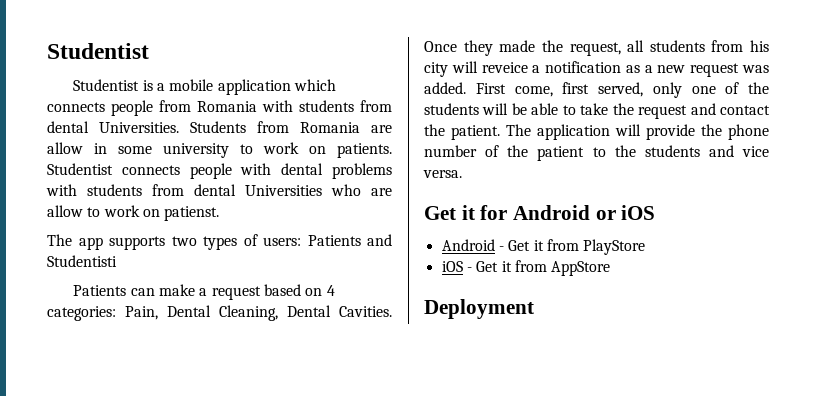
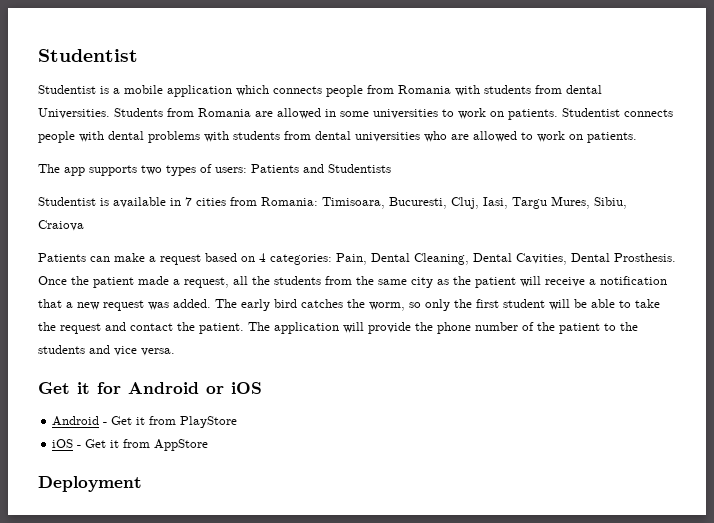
- Students from Romania are allow in some university to work on patients.
+ Students from Romania are allowed in some universities to work on patients.
- Studentist connects people with dental problems with students from dental Universities who are allow to work on patienst.
+ Studentist connects people with dental problems with students from dental universities who are allowed to work on patients.
- The app supports two types of users: Patients and Studentisti
+ The app supports two types of users: Patients and Studentists
+ Studentist is available in 7 cities from Romania: Timisoara, Bucuresti, Cluj, Iasi, Targu Mures, Sibiu, Craiova
- Patients can make a request based on 4 categories: Pain, Dental Cleaning, Dental Cavities. Once they made the request, all students from his city will reveice a notification as a new request was added.
+ Patients can make a request based on 4 categories: Pain, Dental Cleaning, Dental Cavities, Dental Prosthesis. Once the patient made a request, all the students from the same city as the patient will receive a notification that a new request was added.
- First come, first served, only one of the students will be able to take the request and contact the patient.
+ The early bird catches the worm, so only the first student will be able to take the request and contact the patient.

